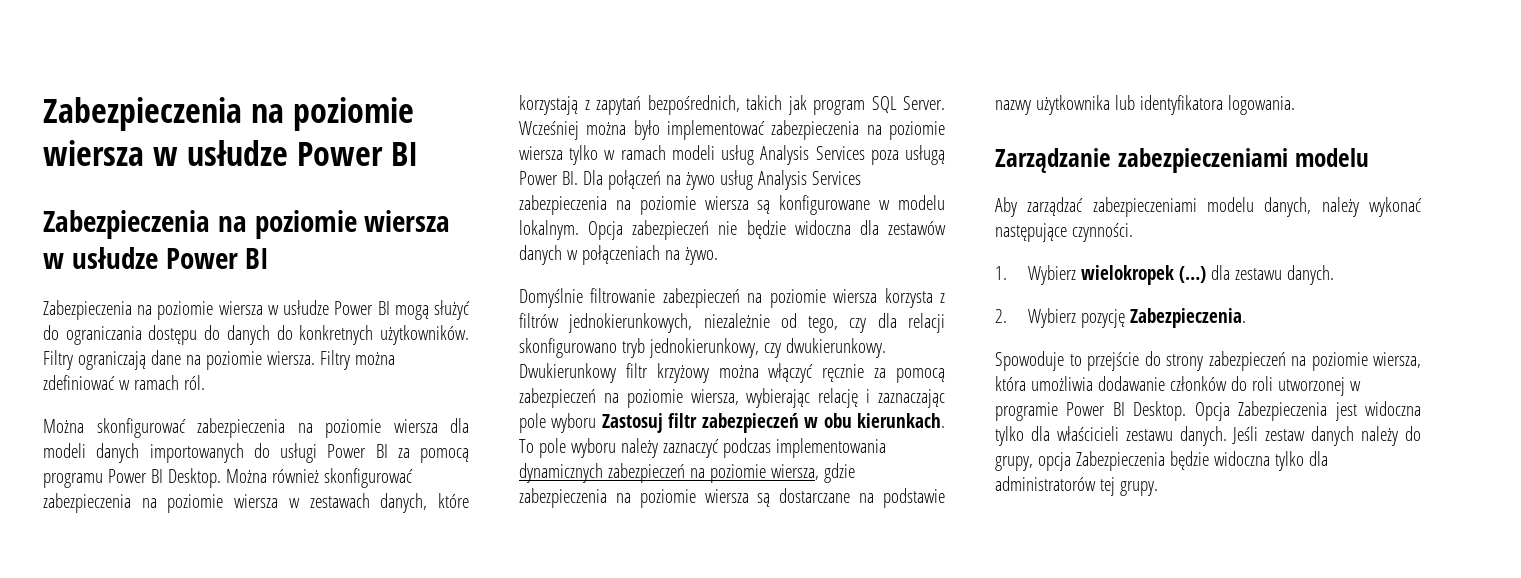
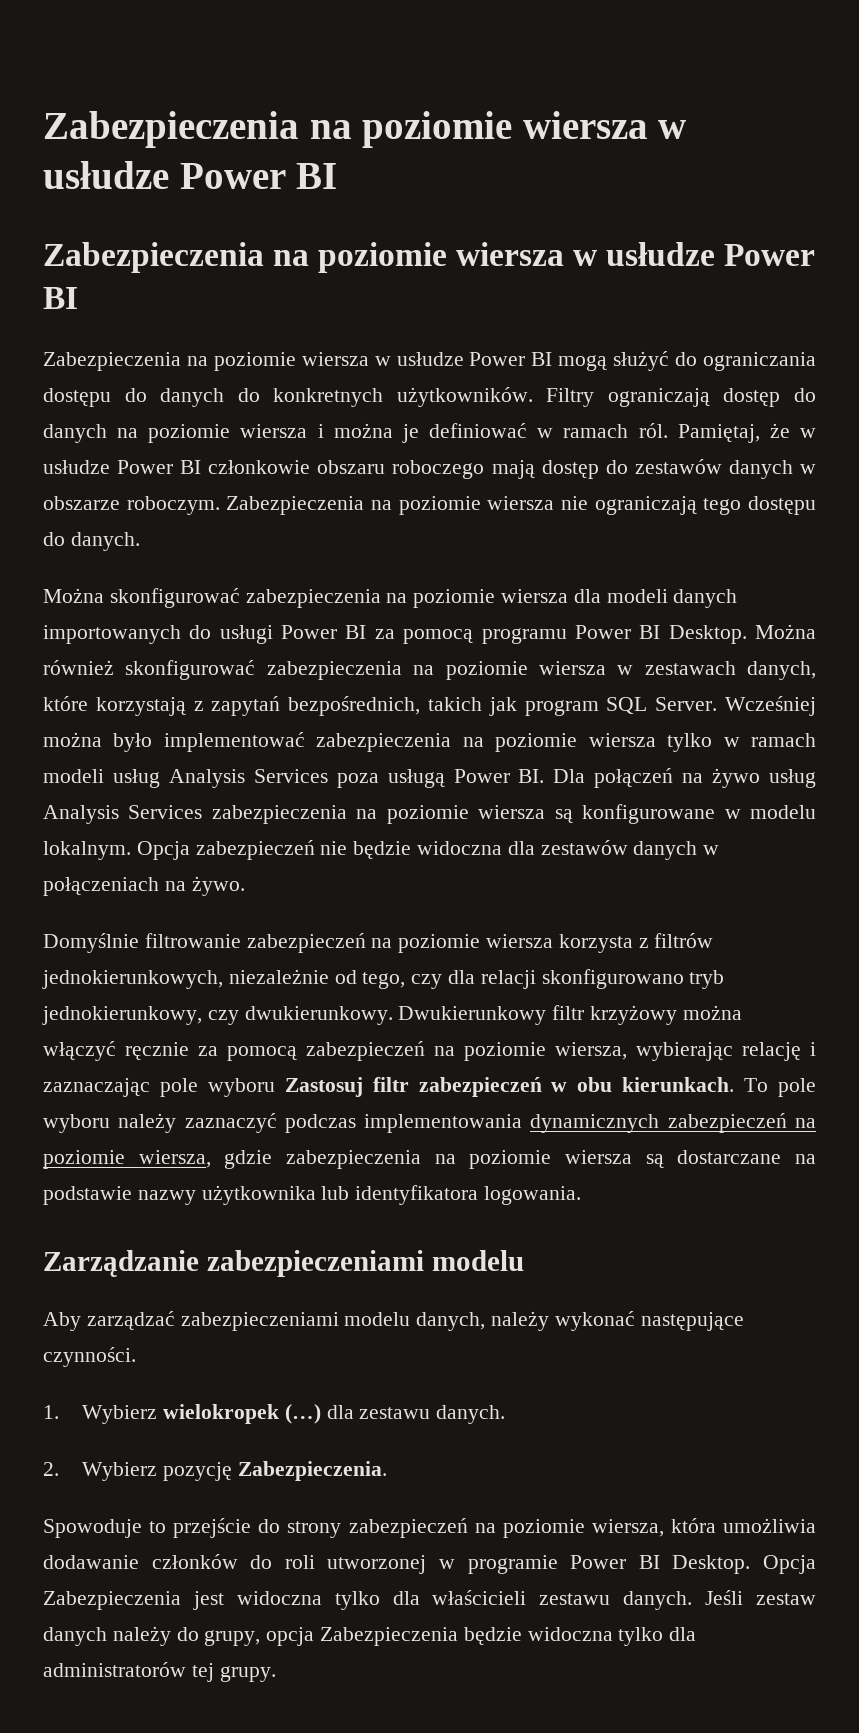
- Filtry ograniczają dane na poziomie wiersza. Filtry można zdefiniować w ramach ról.
+ Filtry ograniczają dostęp do danych na poziomie wiersza i można je definiować w ramach ról. Pamiętaj, że w usłudze Power BI członkowie obszaru roboczego mają dostęp do zestawów danych w obszarze roboczym. Zabezpieczenia na poziomie wiersza nie ograniczają tego dostępu do danych.

